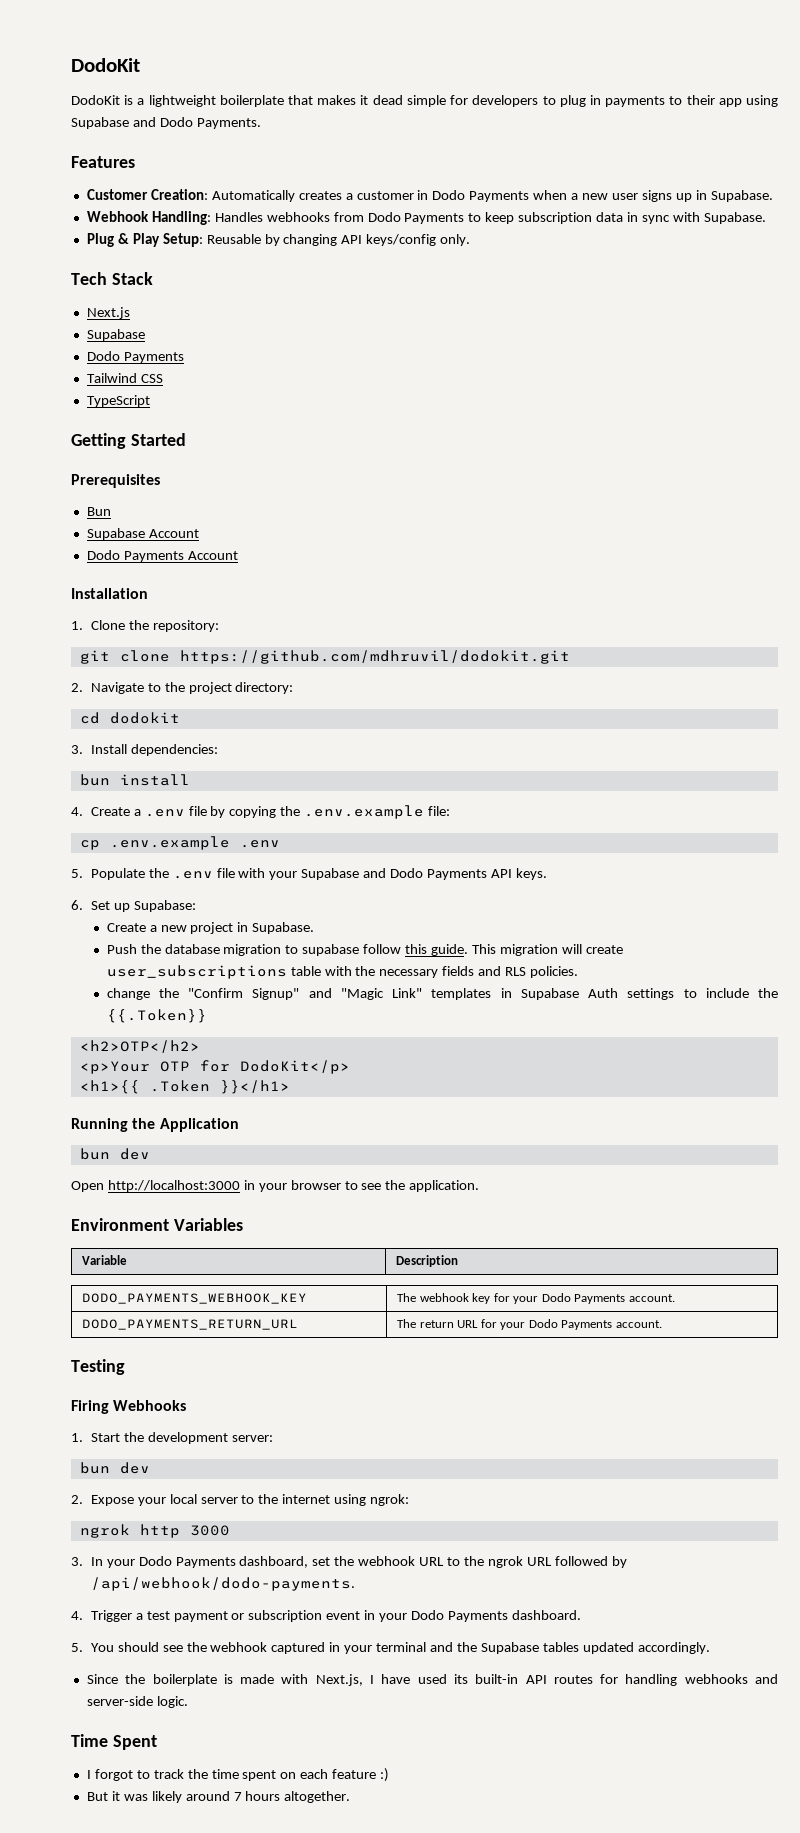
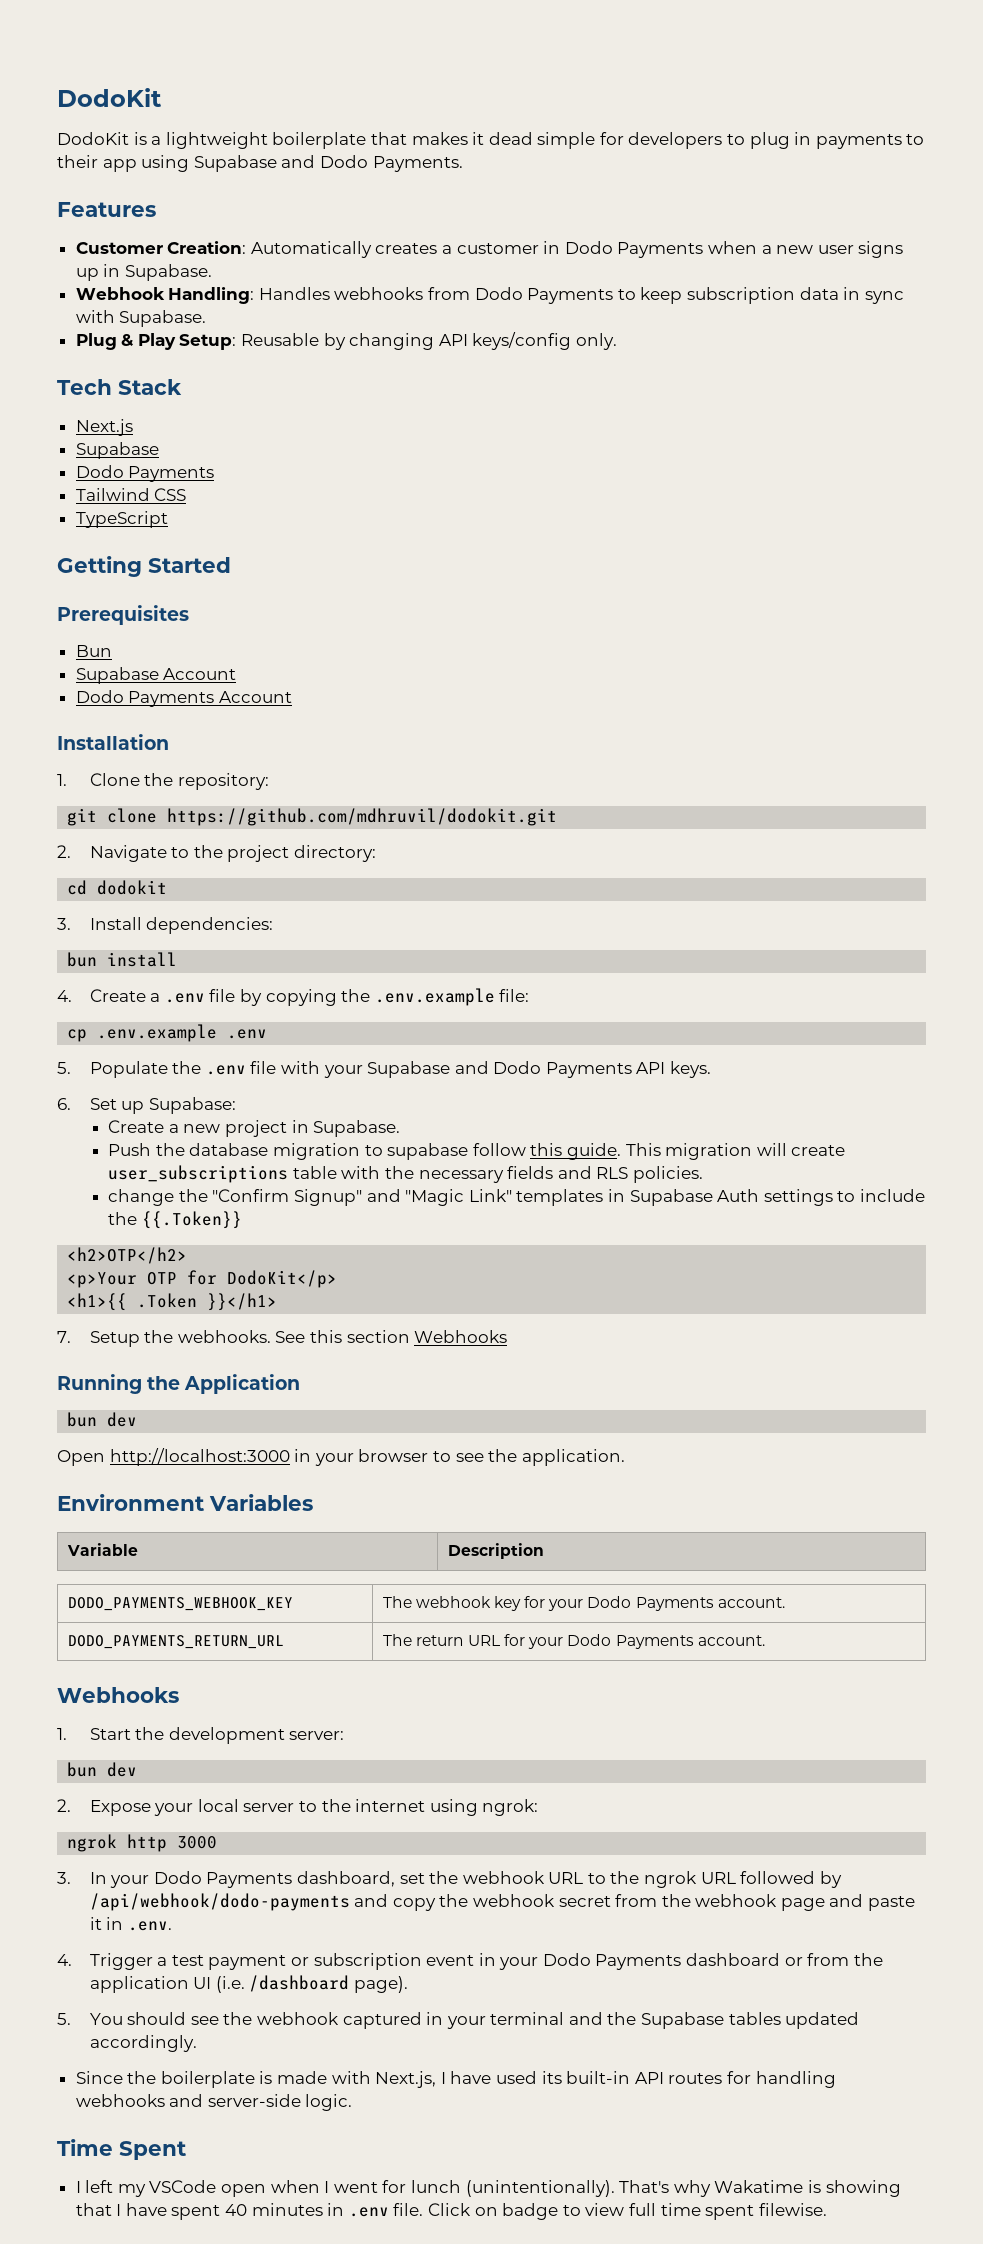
+ 7. Setup the webhooks. See this section Webhooks
  DODO_PAYMENTS_RETURN_URL | The return URL for your Dodo Payments account.
- Testing
- Firing Webhooks
+ Webhooks
- 3. In your Dodo Payments dashboard, set the webhook URL to the ngrok URL followed by /api/webhook/dodo-payments.
+ 3. In your Dodo Payments dashboard, set the webhook URL to the ngrok URL followed by /api/webhook/dodo-payments and copy the webhook secret from the webhook page and paste it in .env.
- 4. Trigger a test payment or subscription event in your Dodo Payments dashboard.
+ 4. Trigger a test payment or subscription event in your Dodo Payments dashboard or from the application UI (i.e. /dashboard page).
- I forgot to track the time spent on each feature :)
- But it was likely around 7 hours altogether.
+ I left my VSCode open when I went for lunch (unintentionally). That's why Wakatime is showing that I have spent 40 minutes in .env file. Click on badge to view full time spent filewise.

